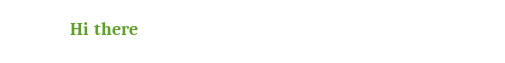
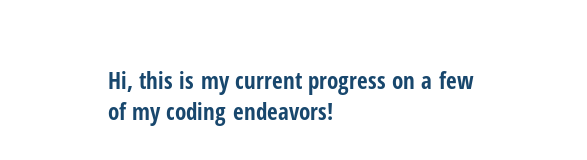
- Hi there
+ Hi, this is my current progress on a few of my coding endeavors!

